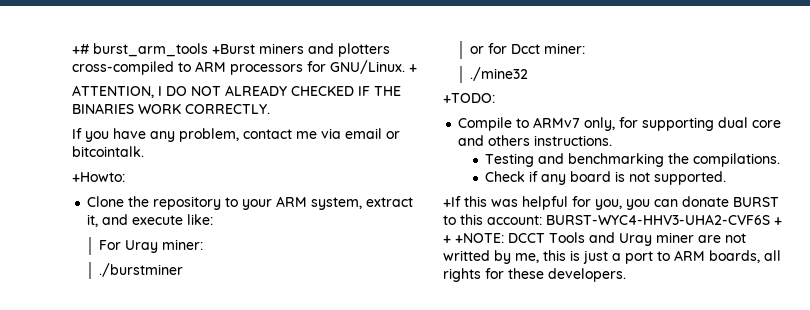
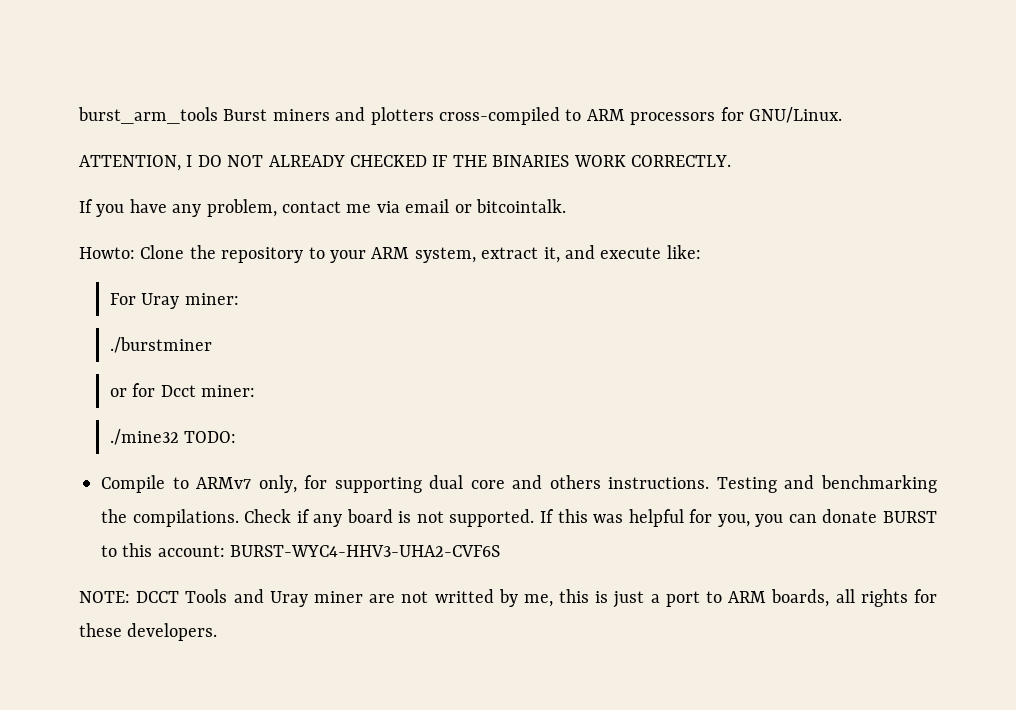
- +# burst_arm_tools +Burst miners and plotters cross-compiled to ARM processors for GNU/Linux. +
+ burst_arm_tools Burst miners and plotters cross-compiled to ARM processors for GNU/Linux.
- +Howto:
- Clone the repository to your ARM system, extract it, and execute like:
+ Howto: Clone the repository to your ARM system, extract it, and execute like:
- ./mine32
- +TODO:
+ ./mine32 TODO:
- Compile to ARMv7 only, for supporting dual core and others instructions.
- Testing and benchmarking the compilations.
- Check if any board is not supported.
- +If this was helpful for you, you can donate BURST to this account: BURST-WYC4-HHV3-UHA2-CVF6S + + +NOTE: DCCT Tools and Uray miner are not writted by me, this is just a port to ARM boards, all rights for these developers.
+ Compile to ARMv7 only, for supporting dual core and others instructions. Testing and benchmarking the compilations. Check if any board is not supported. If this was helpful for you, you can donate BURST to this account: BURST-WYC4-HHV3-UHA2-CVF6S
+ NOTE: DCCT Tools and Uray miner are not writted by me, this is just a port to ARM boards, all rights for these developers.

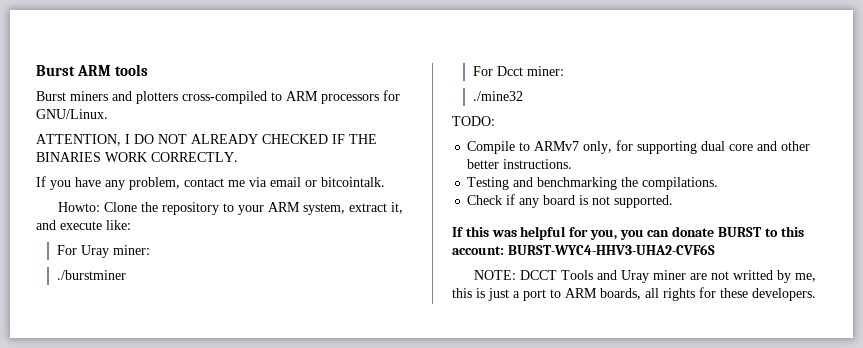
- burst_arm_tools Burst miners and plotters cross-compiled to ARM processors for GNU/Linux.
+ Burst ARM tools
+ Burst miners and plotters cross-compiled to ARM processors for GNU/Linux.
- or for Dcct miner:
+ For Dcct miner:
- ./mine32 TODO:
+ ./mine32
+ TODO:
- Compile to ARMv7 only, for supporting dual core and others instructions. Testing and benchmarking the compilations. Check if any board is not supported. If this was helpful for you, you can donate BURST to this account: BURST-WYC4-HHV3-UHA2-CVF6S
+ Compile to ARMv7 only, for supporting dual core and other better instructions.
+ Testing and benchmarking the compilations.
+ Check if any board is not supported.
+ If this was helpful for you, you can donate BURST to this account: BURST-WYC4-HHV3-UHA2-CVF6S

